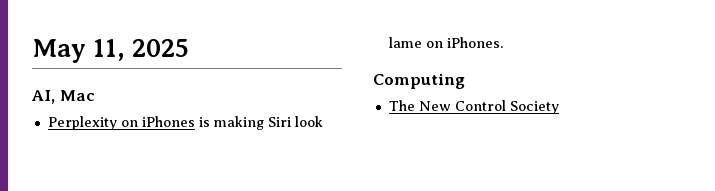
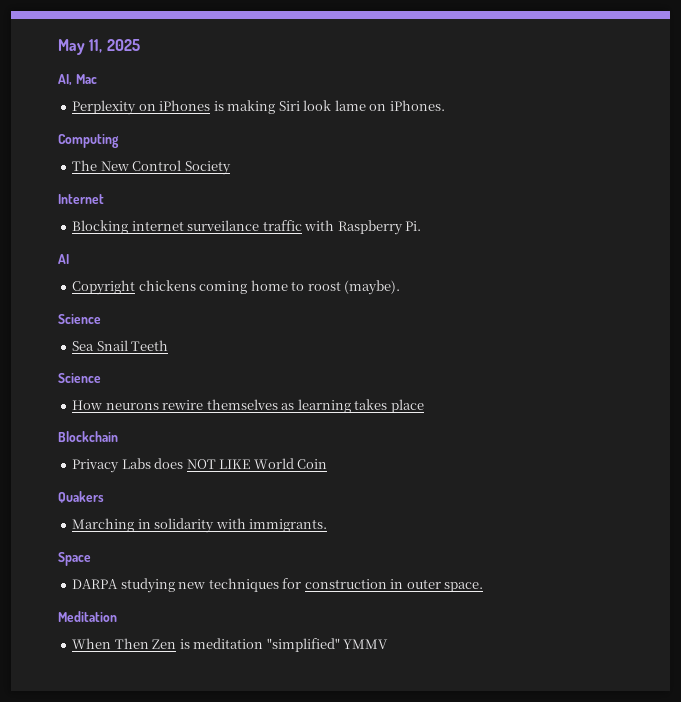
+ Internet
+ Blocking internet surveilance traffic with Raspberry Pi.
+ AI
+ Copyright chickens coming home to roost (maybe).
+ Science
+ Sea Snail Teeth
+ Science
+ How neurons rewire themselves as learning takes place
+ Blockchain
+ Privacy Labs does NOT LIKE World Coin
+ Quakers
+ Marching in solidarity with immigrants.
+ Space
+ DARPA studying new techniques for construction in outer space.
+ Meditation
+ When Then Zen is meditation "simplified" YMMV

